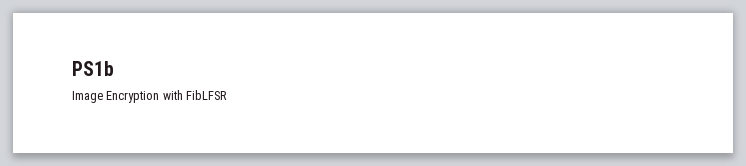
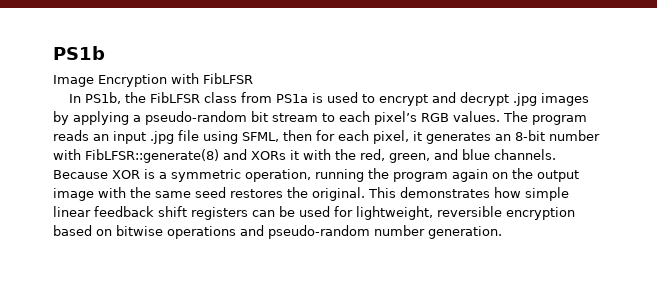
+ In PS1b, the FibLFSR class from PS1a is used to encrypt and decrypt .jpg images by applying a pseudo-random bit stream to each pixel’s RGB values. The program reads an input .jpg file using SFML, then for each pixel, it generates an 8-bit number with FibLFSR::generate(8) and XORs it with the red, green, and blue channels. Because XOR is a symmetric operation, running the program again on the output image with the same seed restores the original. This demonstrates how simple linear feedback shift registers can be used for lightweight, reversible encryption based on bitwise operations and pseudo-random number generation.

